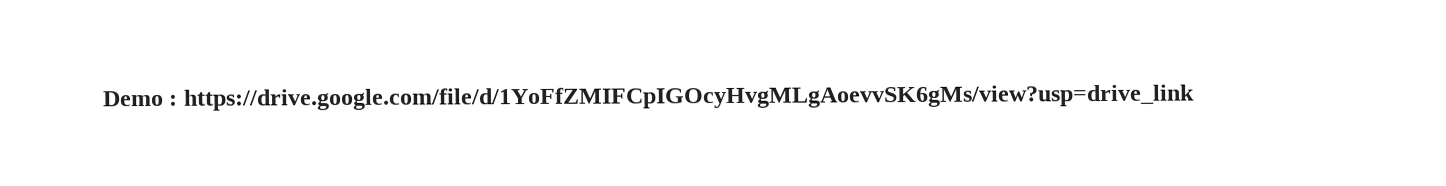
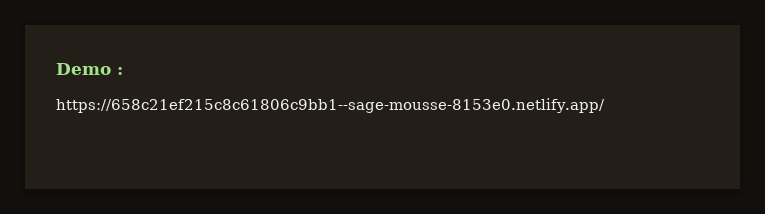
- Demo : https://drive.google.com/file/d/1YoFfZMIFCpIGOcyHvgMLgAoevvSK6gMs/view?usp=drive_link
+ Demo :
+ https://658c21ef215c8c61806c9bb1--sage-mousse-8153e0.netlify.app/

